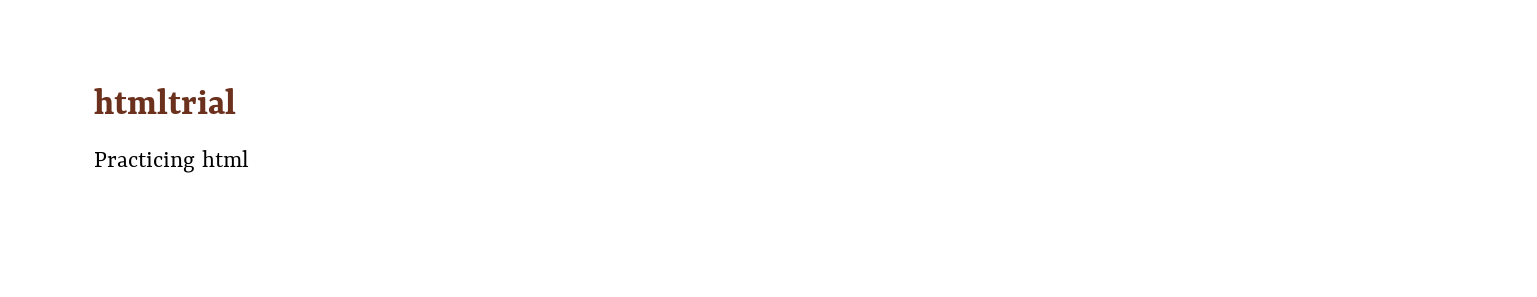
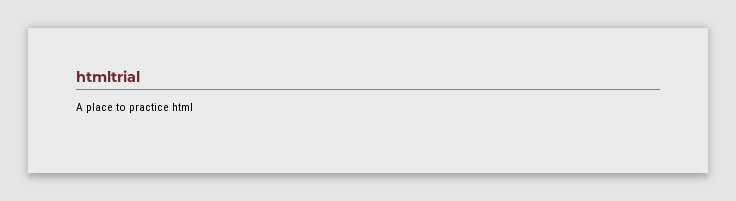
- Practicing html
+ A place to practice html

